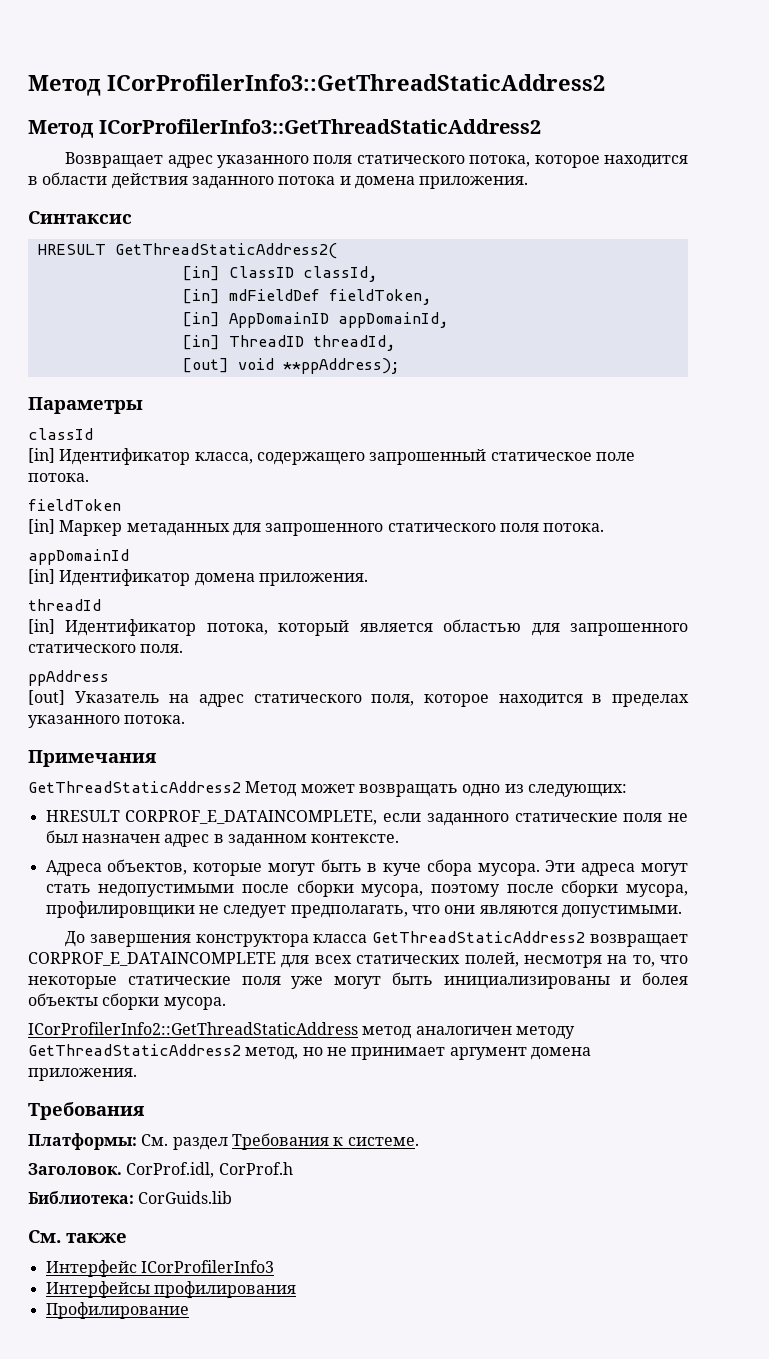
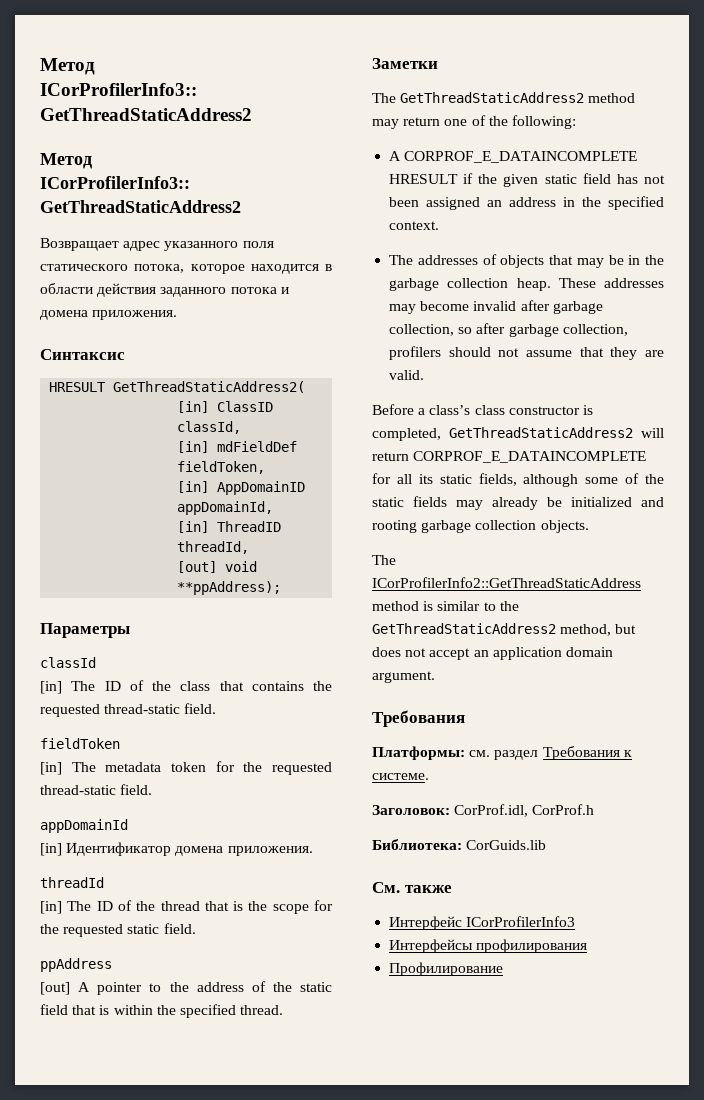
- [in] Идентификатор класса, содержащего запрошенный статическое поле потока.
+ [in] The ID of the class that contains the requested thread-static field.
  fieldToken
- [in] Маркер метаданных для запрошенного статического поля потока.
+ [in] The metadata token for the requested thread-static field.
- [in] Идентификатор потока, который является областью для запрошенного статического поля.
+ [in] The ID of the thread that is the scope for the requested static field.
  ppAddress
- [out] Указатель на адрес статического поля, которое находится в пределах указанного потока.
- Примечания
- GetThreadStaticAddress2 Метод может возвращать одно из следующих:
- HRESULT CORPROF_E_DATAINCOMPLETE, если заданного статические поля не был назначен адрес в заданном контексте.
- Адреса объектов, которые могут быть в куче сбора мусора. Эти адреса могут стать недопустимыми после сборки мусора, поэтому после сборки мусора, профилировщики не следует предполагать, что они являются допустимыми.
- До завершения конструктора класса GetThreadStaticAddress2 возвращает CORPROF_E_DATAINCOMPLETE для всех статических полей, несмотря на то, что некоторые статические поля уже могут быть инициализированы и болея объекты сборки мусора.
- ICorProfilerInfo2::GetThreadStaticAddress метод аналогичен методу GetThreadStaticAddress2 метод, но не принимает аргумент домена приложения.
+ [out] A pointer to the address of the static field that is within the specified thread.
+ Заметки
+ The GetThreadStaticAddress2 method may return one of the following:
+ A CORPROF_E_DATAINCOMPLETE HRESULT if the given static field has not been assigned an address in the specified context.
+ The addresses of objects that may be in the garbage collection heap. These addresses may become invalid after garbage collection, so after garbage collection, profilers should not assume that they are valid.
+ Before a class’s class constructor is completed, GetThreadStaticAddress2 will return CORPROF_E_DATAINCOMPLETE for all its static fields, although some of the static fields may already be initialized and rooting garbage collection objects.
+ The ICorProfilerInfo2::GetThreadStaticAddress method is similar to the GetThreadStaticAddress2 method, but does not accept an application domain argument.
- Платформы: См. раздел Требования к системе.
+ Платформы: см. раздел Требования к системе.
- Заголовок. CorProf.idl, CorProf.h
+ Заголовок: CorProf.idl, CorProf.h

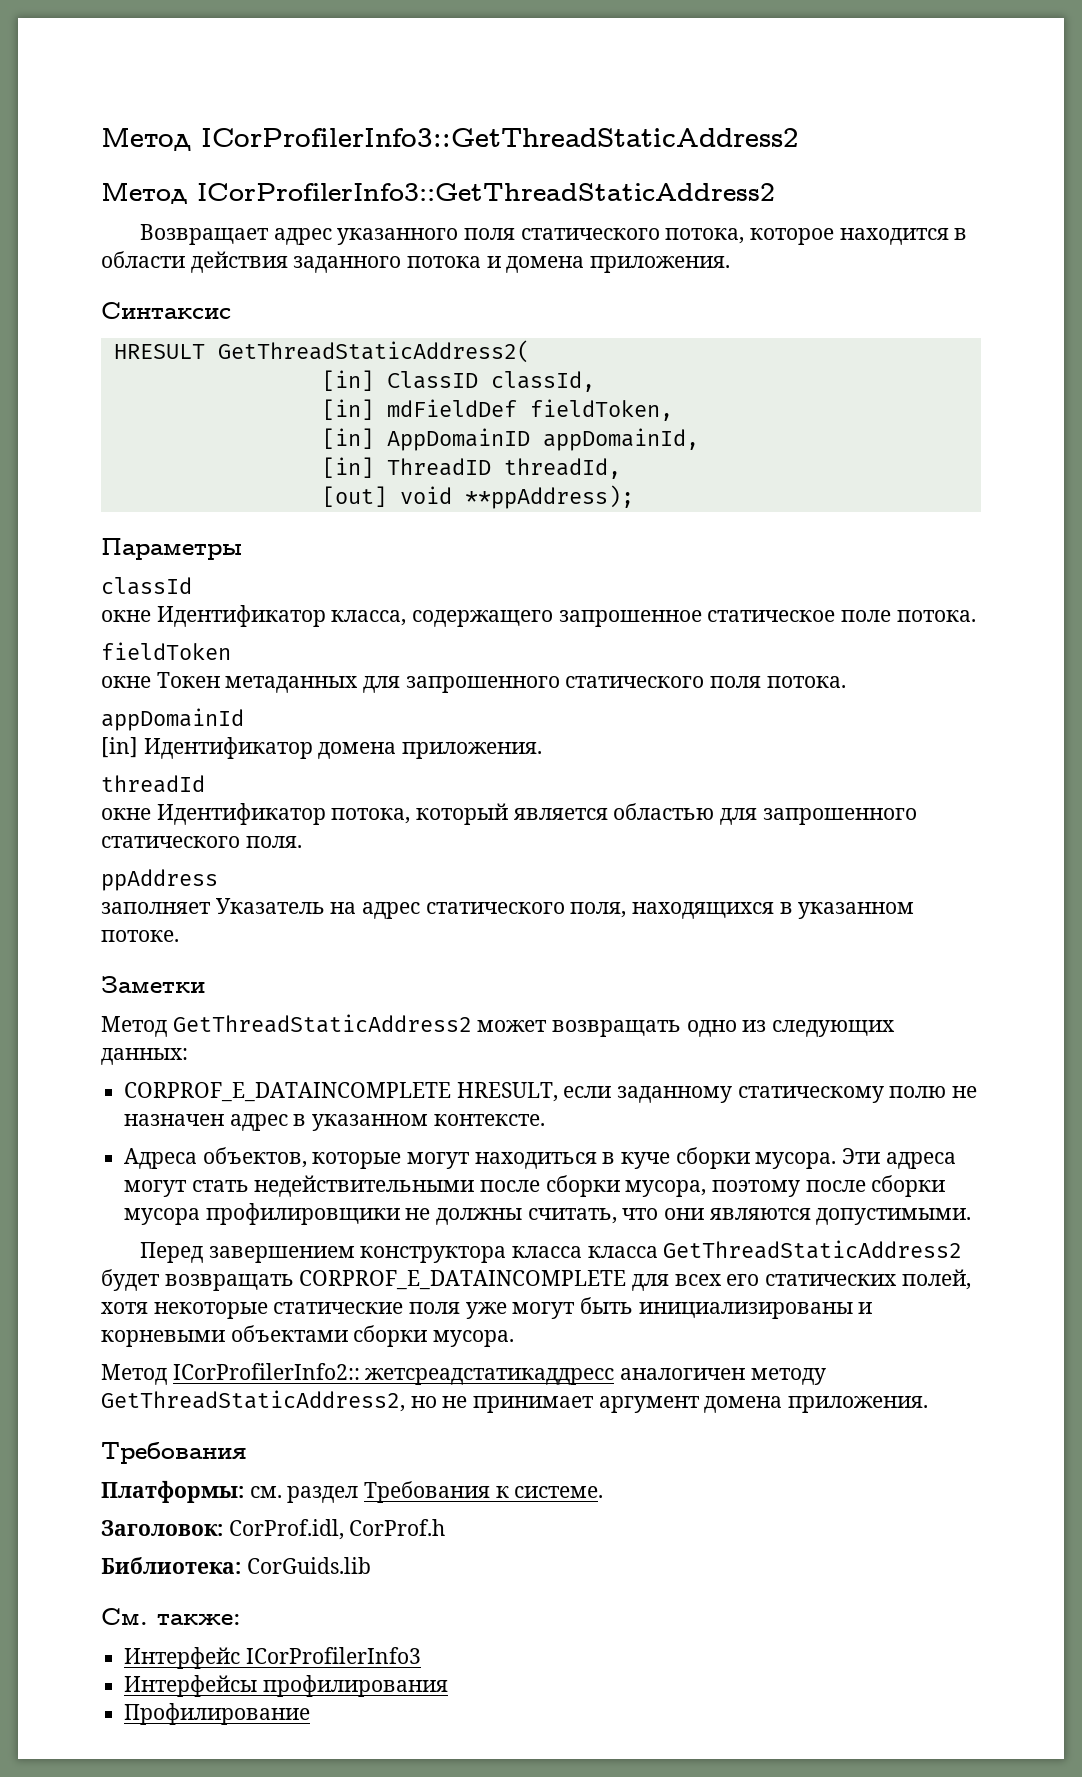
- [in] The ID of the class that contains the requested thread-static field.
+ окне Идентификатор класса, содержащего запрошенное статическое поле потока.
  fieldToken
- [in] The metadata token for the requested thread-static field.
+ окне Токен метаданных для запрошенного статического поля потока.
- [in] The ID of the thread that is the scope for the requested static field.
+ окне Идентификатор потока, который является областью для запрошенного статического поля.
  ppAddress
- [out] A pointer to the address of the static field that is within the specified thread.
+ заполняет Указатель на адрес статического поля, находящихся в указанном потоке.
  Заметки
- The GetThreadStaticAddress2 method may return one of the following:
- A CORPROF_E_DATAINCOMPLETE HRESULT if the given static field has not been assigned an address in the specified context.
- The addresses of objects that may be in the garbage collection heap. These addresses may become invalid after garbage collection, so after garbage collection, profilers should not assume that they are valid.
- Before a class’s class constructor is completed, GetThreadStaticAddress2 will return CORPROF_E_DATAINCOMPLETE for all its static fields, although some of the static fields may already be initialized and rooting garbage collection objects.
- The ICorProfilerInfo2::GetThreadStaticAddress method is similar to the GetThreadStaticAddress2 method, but does not accept an application domain argument.
+ Метод GetThreadStaticAddress2 может возвращать одно из следующих данных:
+ CORPROF_E_DATAINCOMPLETE HRESULT, если заданному статическому полю не назначен адрес в указанном контексте.
+ Адреса объектов, которые могут находиться в куче сборки мусора. Эти адреса могут стать недействительными после сборки мусора, поэтому после сборки мусора профилировщики не должны считать, что они являются допустимыми.
+ Перед завершением конструктора класса класса GetThreadStaticAddress2 будет возвращать CORPROF_E_DATAINCOMPLETE для всех его статических полей, хотя некоторые статические поля уже могут быть инициализированы и корневыми объектами сборки мусора.
+ Метод ICorProfilerInfo2:: жетсреадстатикаддресс аналогичен методу GetThreadStaticAddress2, но не принимает аргумент домена приложения.
- См. также
+ См. также:

